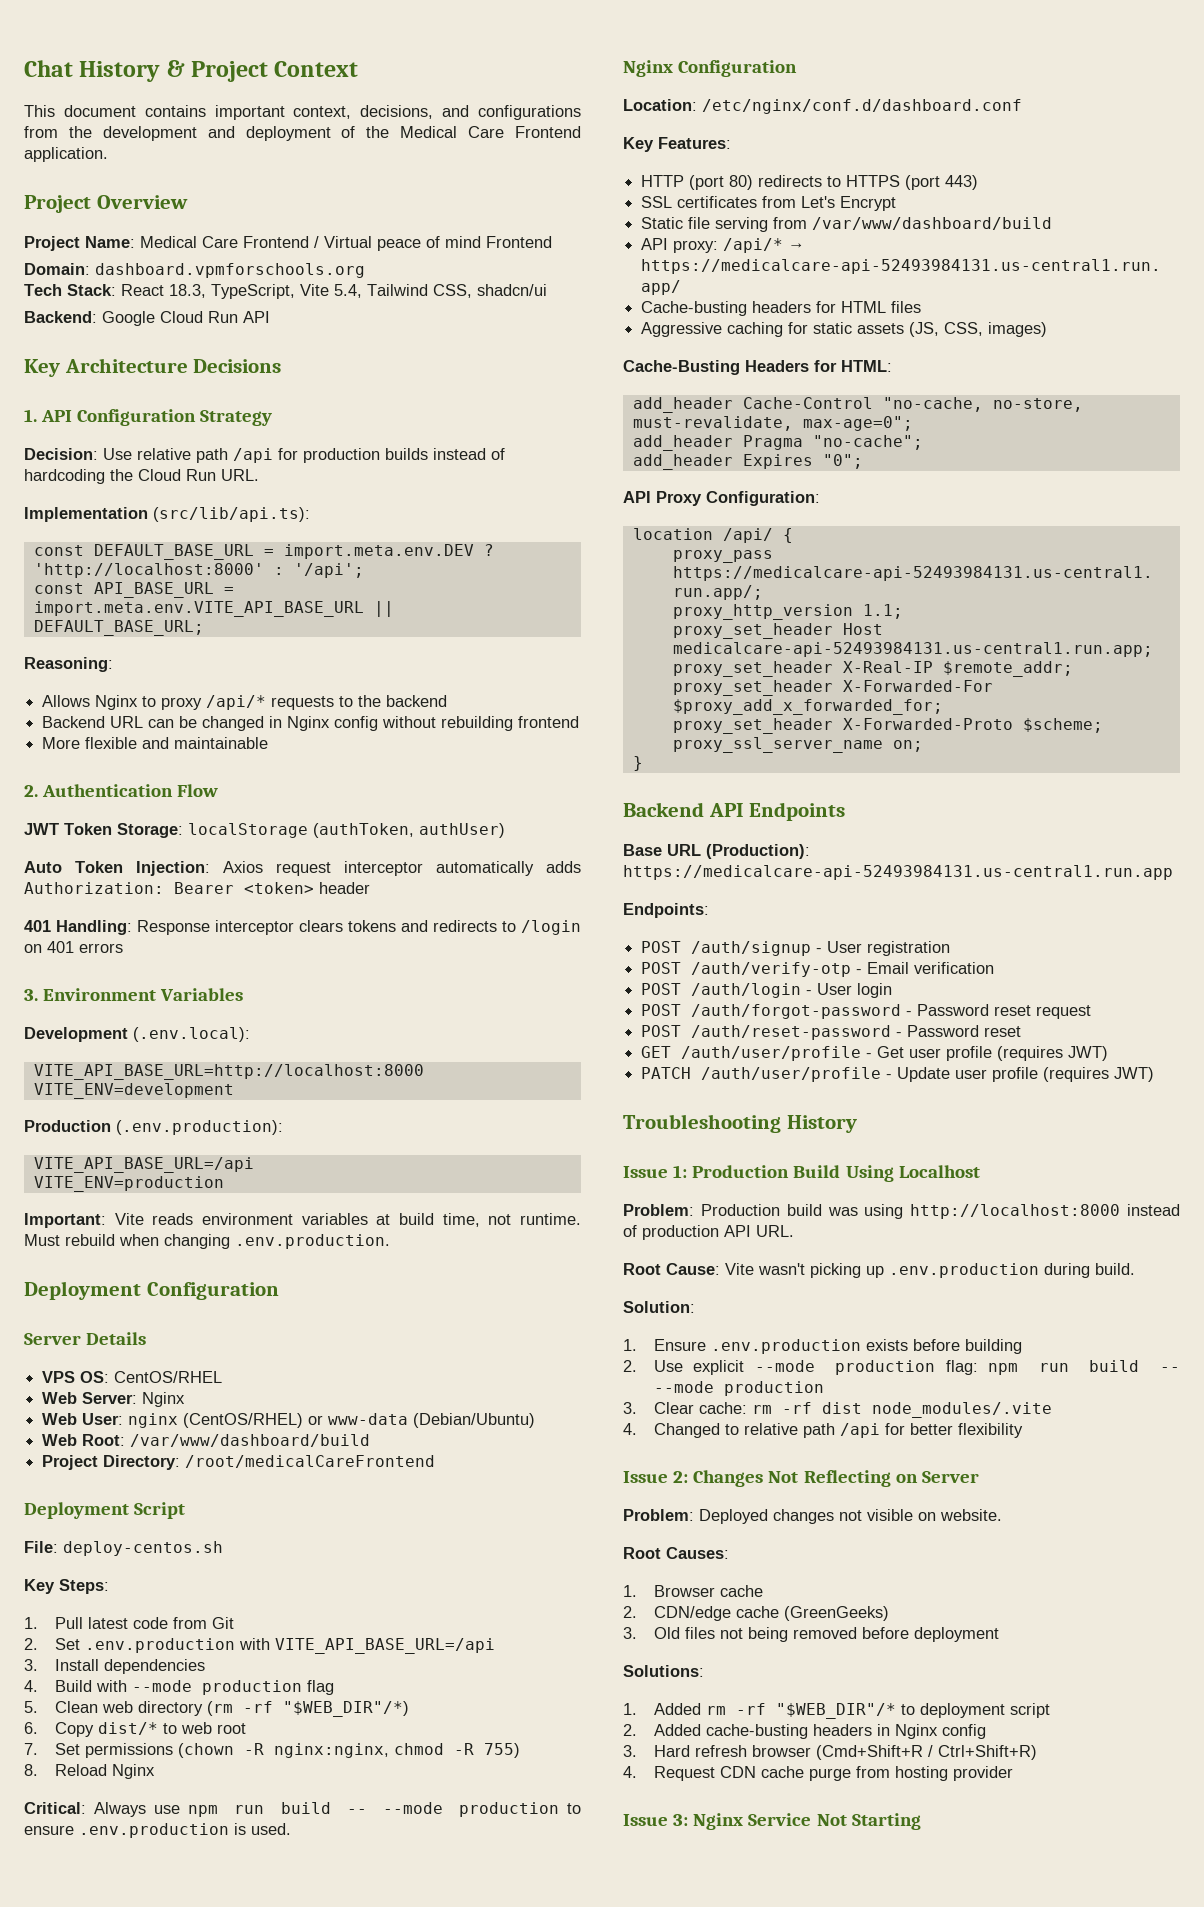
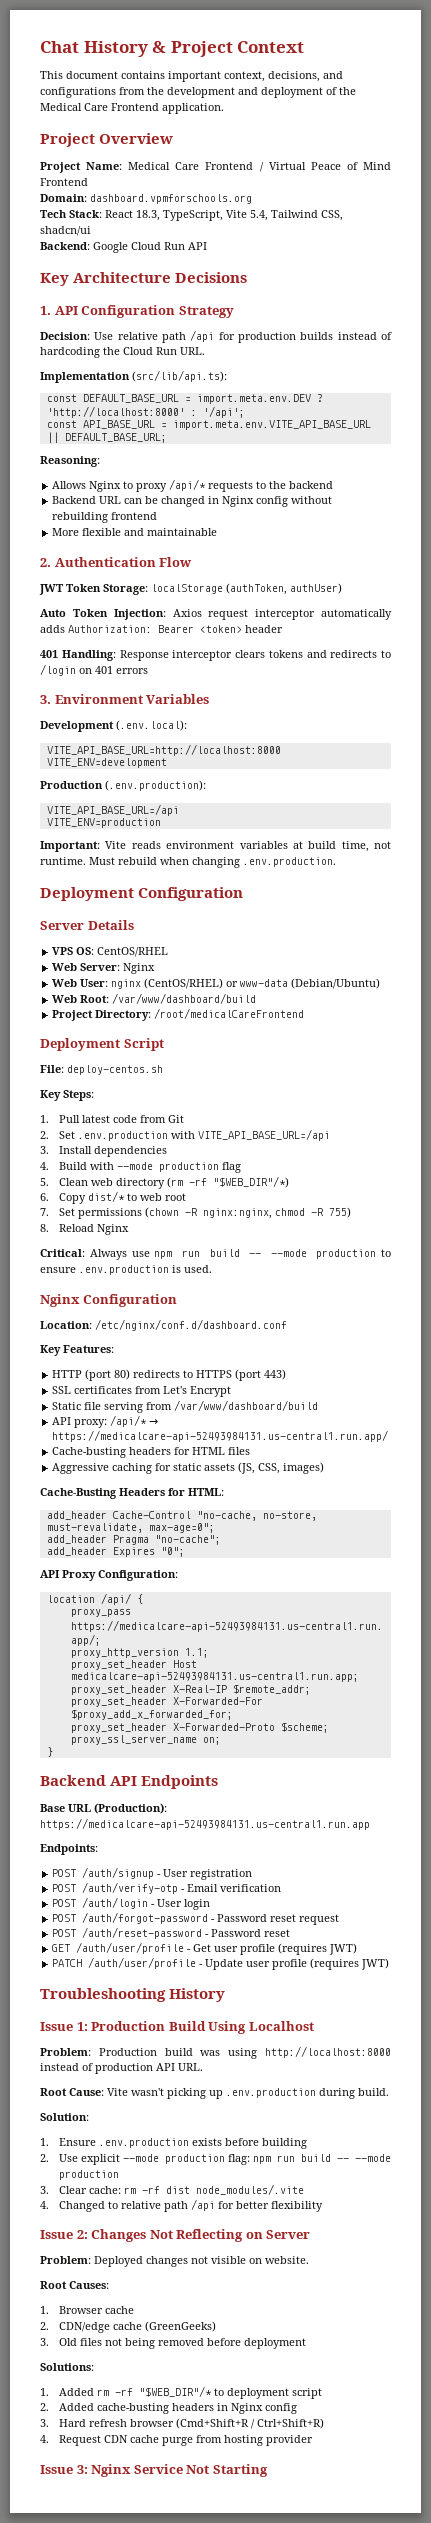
- Project Name: Medical Care Frontend / Virtual peace of mind Frontend
+ Project Name: Medical Care Frontend / Virtual Peace of Mind Frontend

